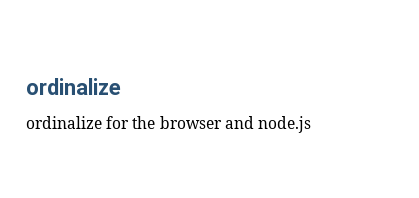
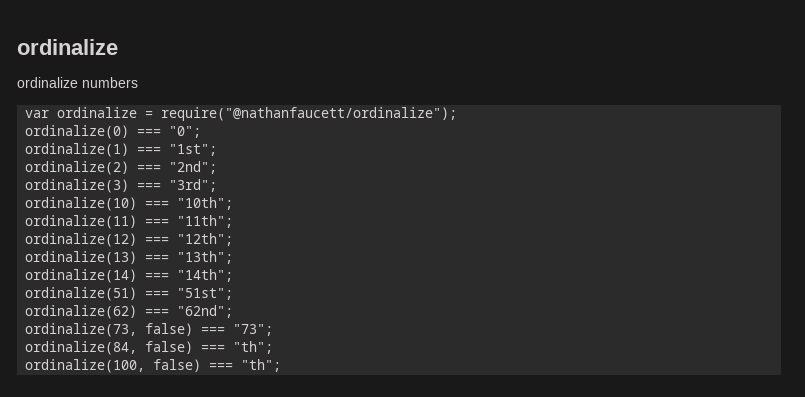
- ordinalize for the browser and node.js
+ ordinalize numbers
+ var ordinalize = require("@nathanfaucett/ordinalize");
+ ordinalize(0) === "0";
+ ordinalize(1) === "1st";
+ ordinalize(2) === "2nd";
+ ordinalize(3) === "3rd";
+ ordinalize(10) === "10th";
+ ordinalize(11) === "11th";
+ ordinalize(12) === "12th";
+ ordinalize(13) === "13th";
+ ordinalize(14) === "14th";
+ ordinalize(51) === "51st";
+ ordinalize(62) === "62nd";
+ ordinalize(73, false) === "73";
+ ordinalize(84, false) === "th";
+ ordinalize(100, false) === "th";

